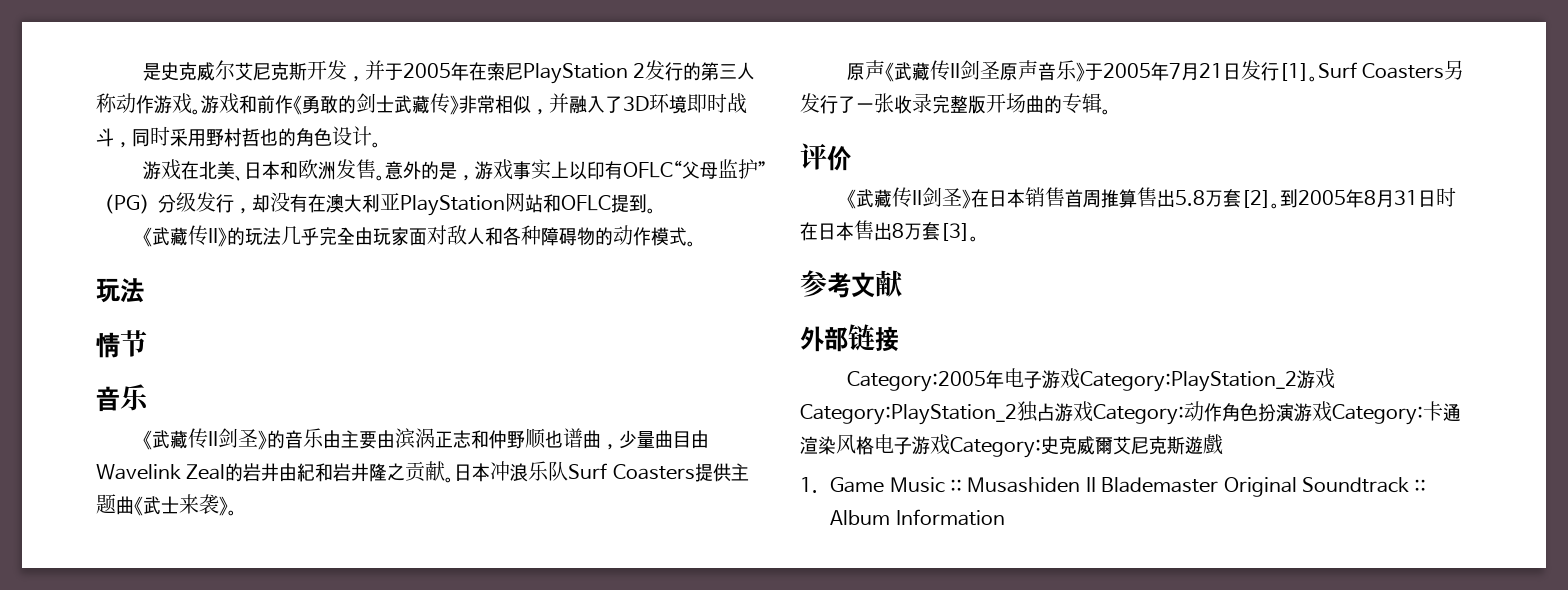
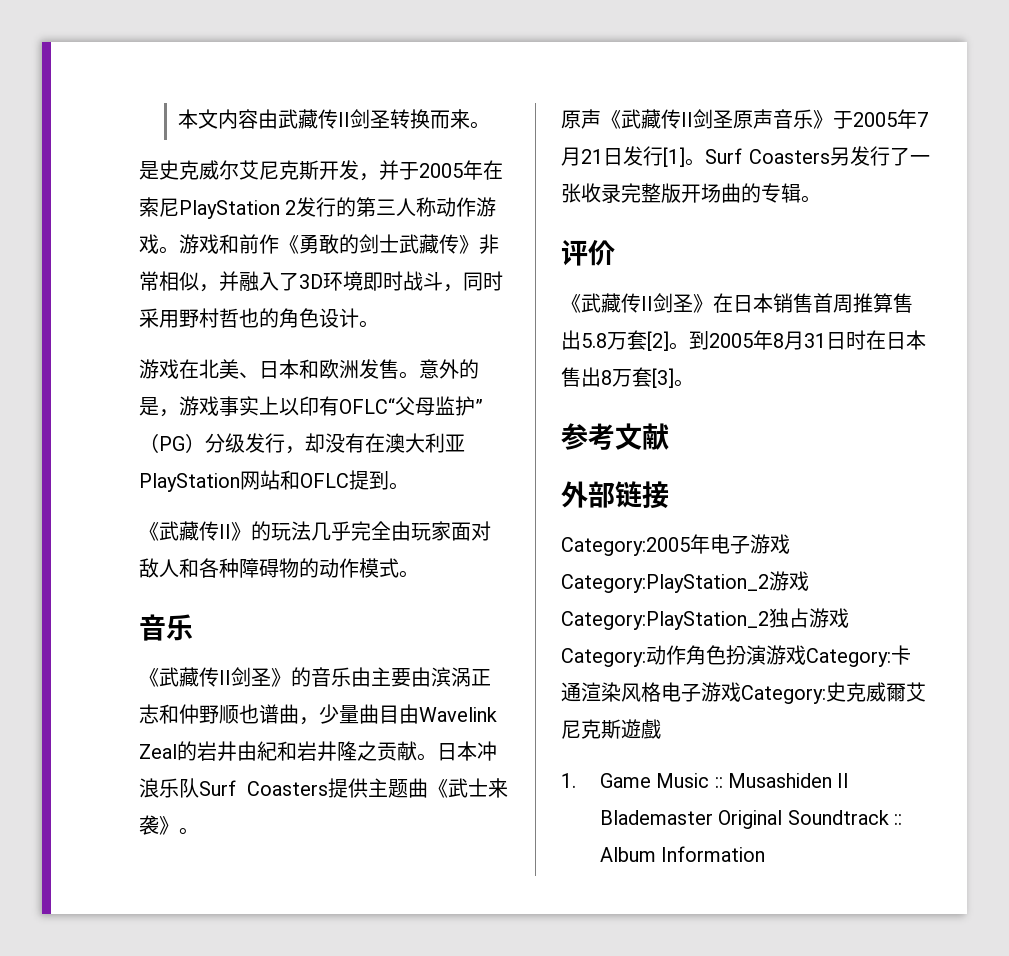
+ 本文内容由武藏传II剑圣转换而来。
  《武藏传II》的玩法几乎完全由玩家面对敌人和各种障碍物的动作模式。
- 玩法
- 情节

